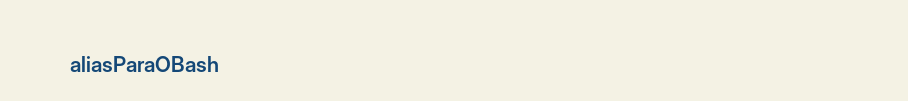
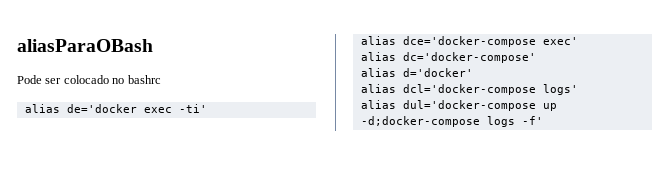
+ Pode ser colocado no bashrc
+ alias de='docker exec -ti'
+ alias dce='docker-compose exec'
+ alias dc='docker-compose'
+ alias d='docker'
+ alias dcl='docker-compose logs'
+ alias dul='docker-compose up -d;docker-compose logs -f'

